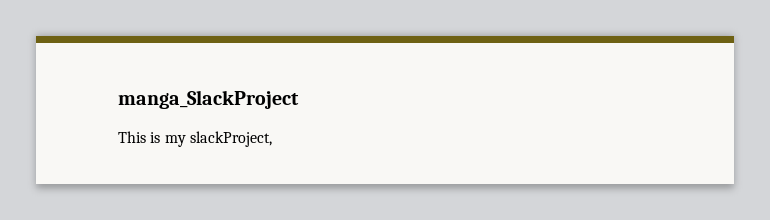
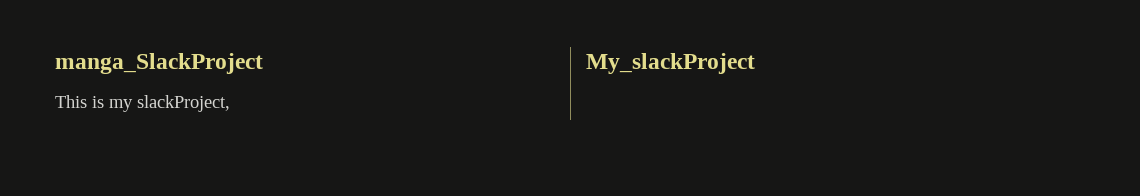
+ My_slackProject

